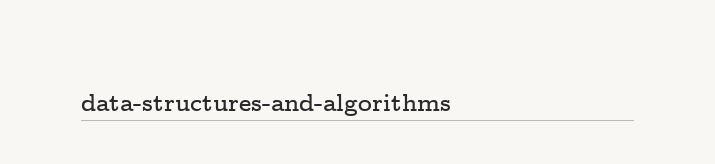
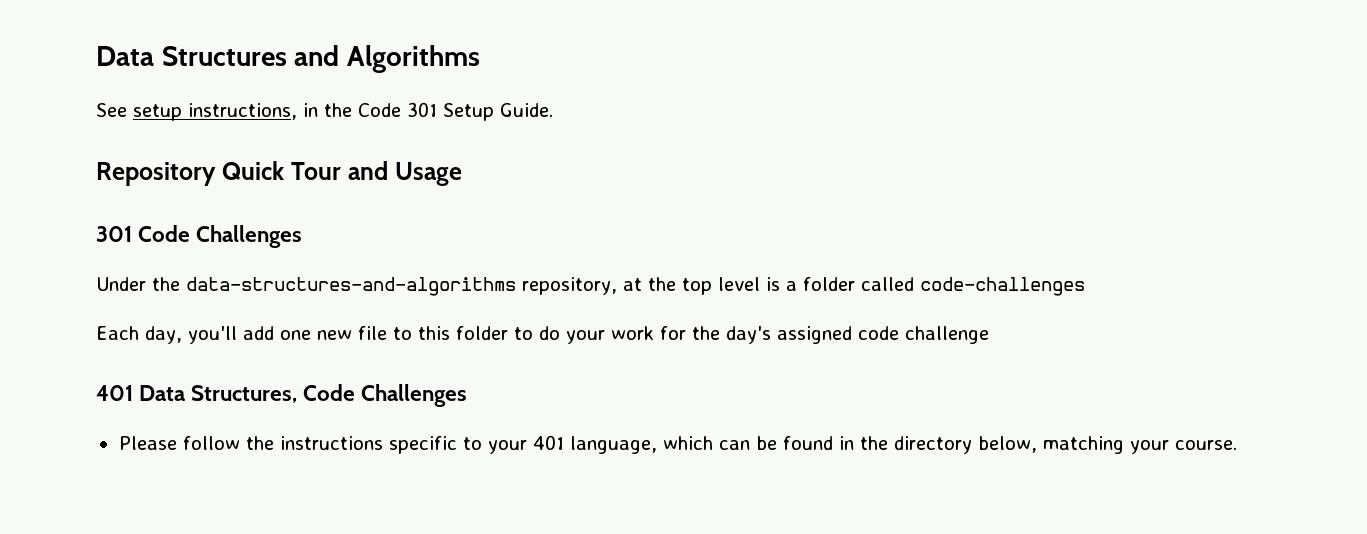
- data-structures-and-algorithms
+ Data Structures and Algorithms
+ See setup instructions, in the Code 301 Setup Guide.
+ Repository Quick Tour and Usage
+ 301 Code Challenges
+ Under the data-structures-and-algorithms repository, at the top level is a folder called code-challenges
+ Each day, you'll add one new file to this folder to do your work for the day's assigned code challenge
+ 401 Data Structures, Code Challenges
+ Please follow the instructions specific to your 401 language, which can be found in the directory below, matching your course.

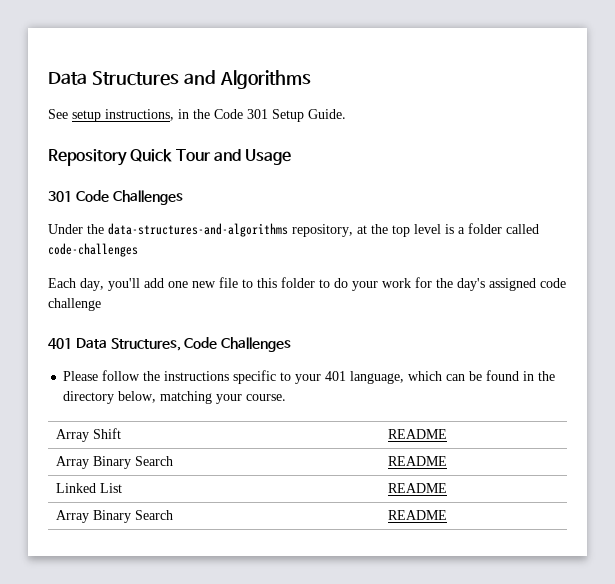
+ Array Shift | README
+ Array Binary Search | README
+ Linked List | README
+ Array Binary Search | README

